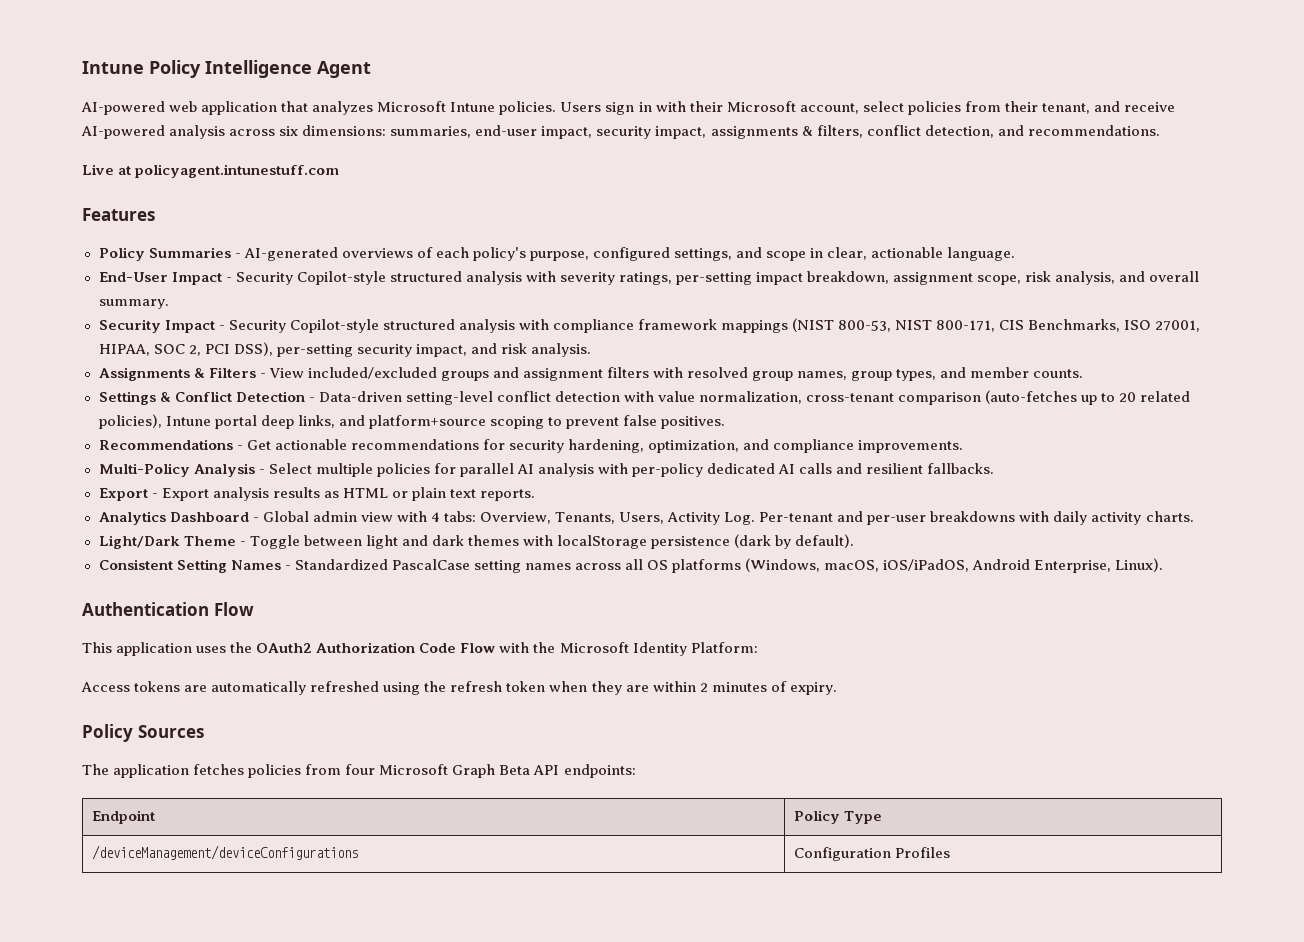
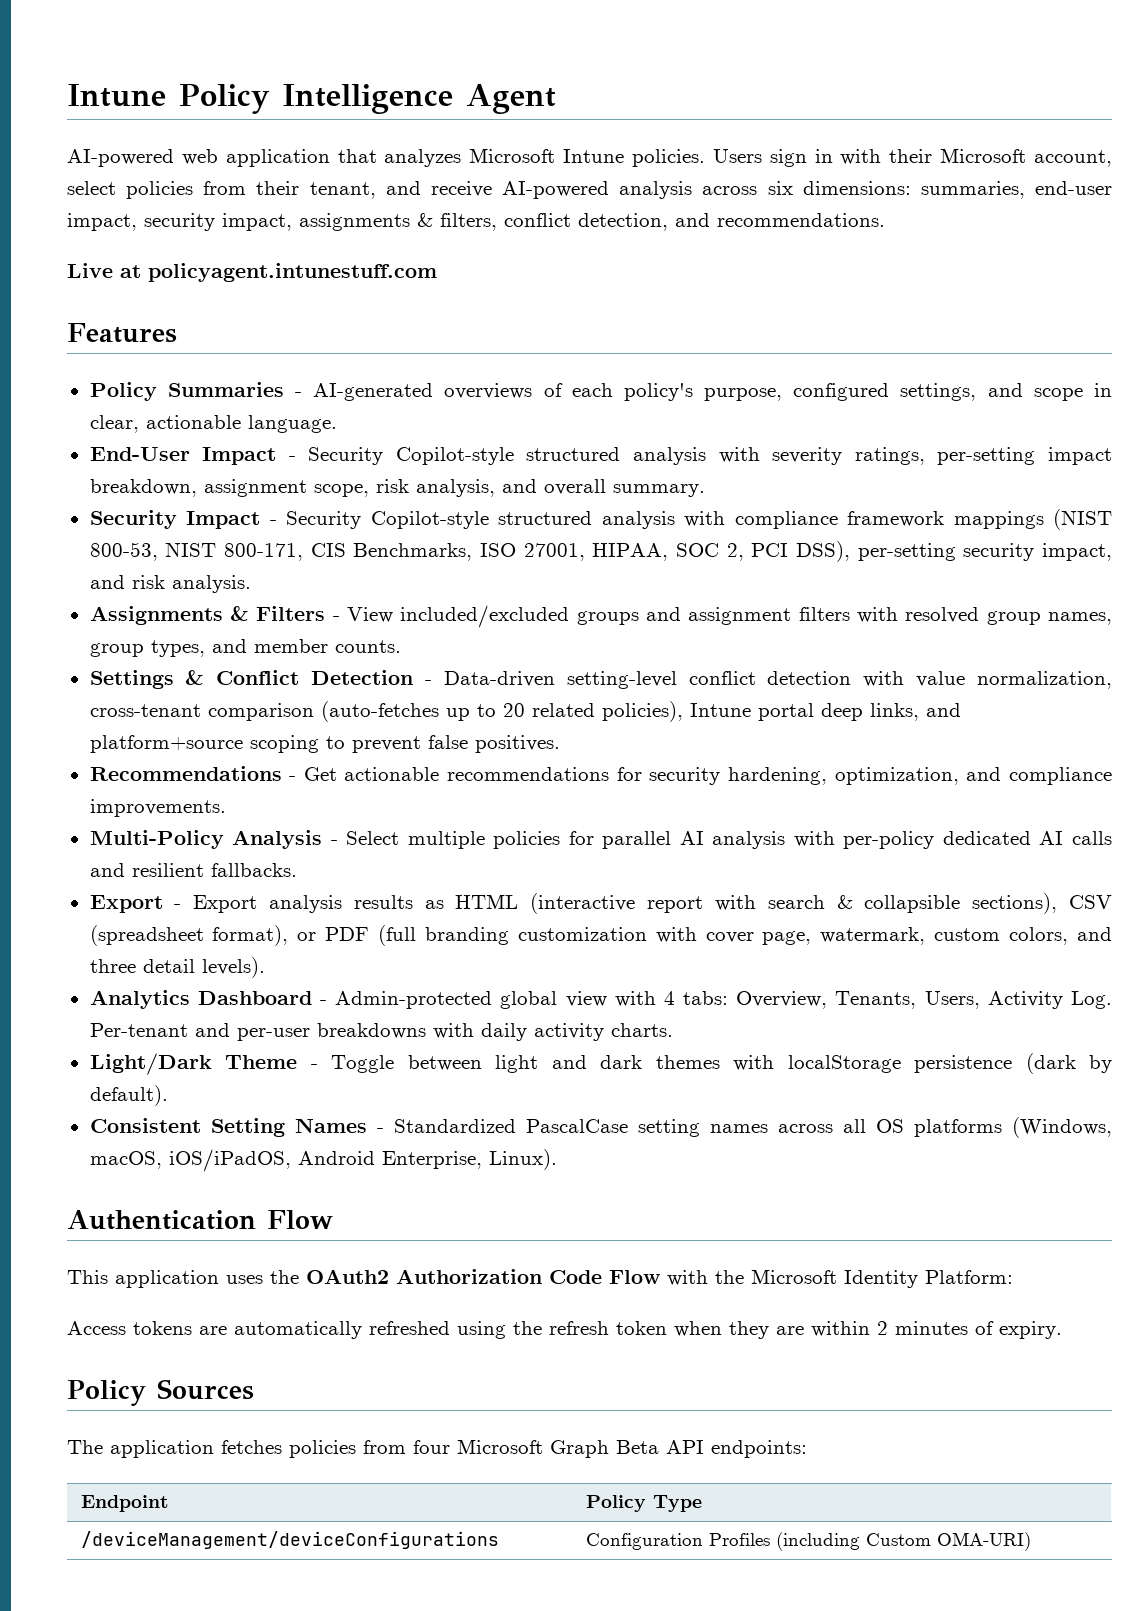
- Export - Export analysis results as HTML or plain text reports.
+ Export - Export analysis results as HTML (interactive report with search & collapsible sections), CSV (spreadsheet format), or PDF (full branding customization with cover page, watermark, custom colors, and three detail levels).
- Analytics Dashboard - Global admin view with 4 tabs: Overview, Tenants, Users, Activity Log. Per-tenant and per-user breakdowns with daily activity charts.
+ Analytics Dashboard - Admin-protected global view with 4 tabs: Overview, Tenants, Users, Activity Log. Per-tenant and per-user breakdowns with daily activity charts.
- /deviceManagement/deviceConfigurations | Configuration Profiles
+ /deviceManagement/deviceConfigurations | Configuration Profiles (including Custom OMA-URI)

